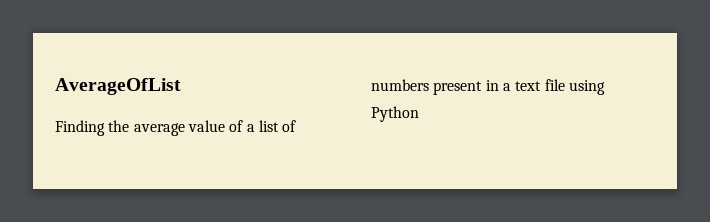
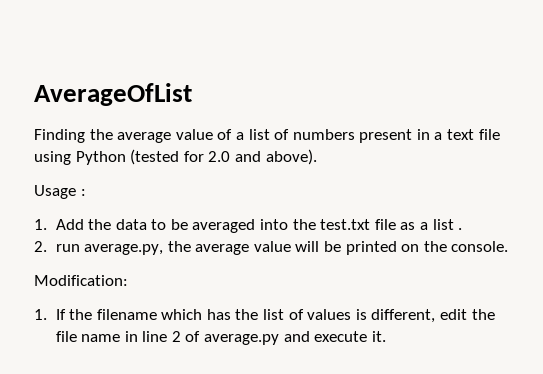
- Finding the average value of a list of numbers present in a text file using Python
+ Finding the average value of a list of numbers present in a text file using Python (tested for 2.0 and above).
+ Usage :
+ 1. Add the data to be averaged into the test.txt file as a list .
+ 2. run average.py, the average value will be printed on the console.
+ Modification:
+ 1. If the filename which has the list of values is different, edit the file name in line 2 of average.py and execute it.

